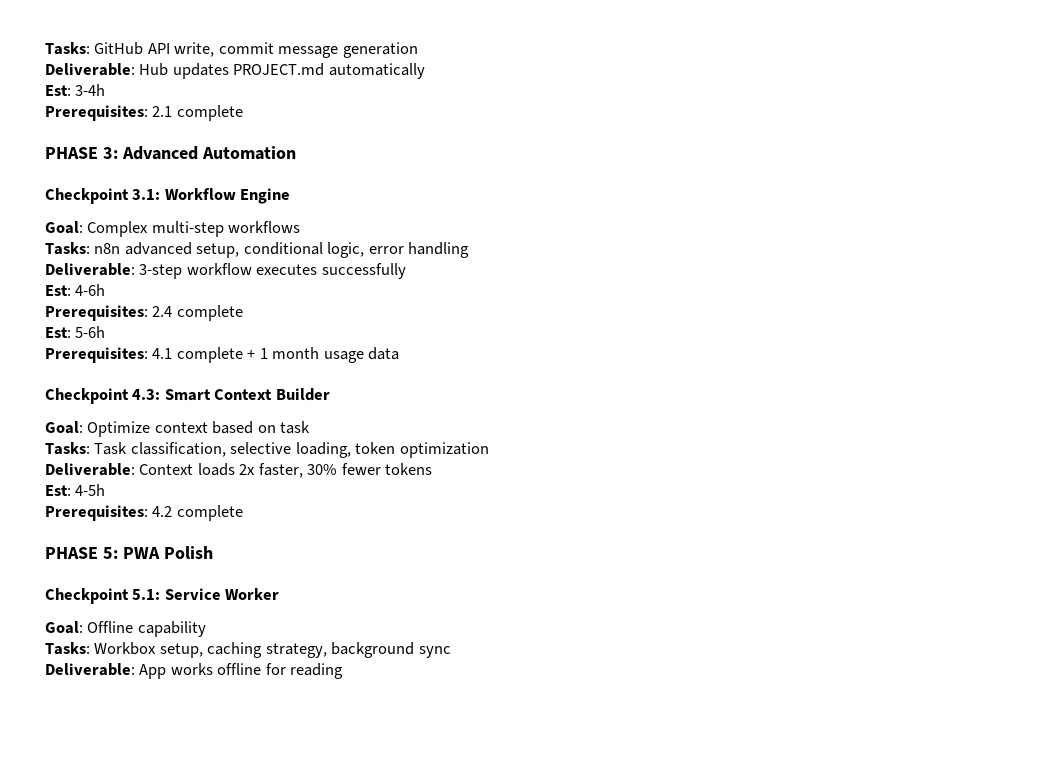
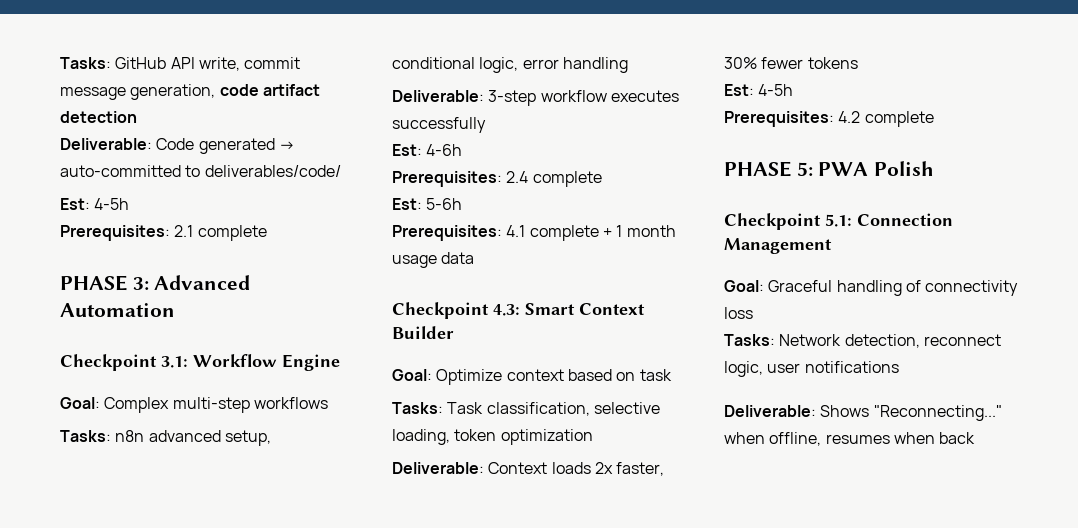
- Tasks: GitHub API write, commit message generation
- Deliverable: Hub updates PROJECT.md automatically
- Est: 3-4h
+ Tasks: GitHub API write, commit message generation, code artifact detection
+ Deliverable: Code generated → auto-committed to deliverables/code/
+ Est: 4-5h
- Checkpoint 5.1: Service Worker
- Goal: Offline capability
- Tasks: Workbox setup, caching strategy, background sync
- Deliverable: App works offline for reading
+ Checkpoint 5.1: Connection Management
+ Goal: Graceful handling of connectivity loss
+ Tasks: Network detection, reconnect logic, user notifications
+ Deliverable: Shows "Reconnecting..." when offline, resumes when back

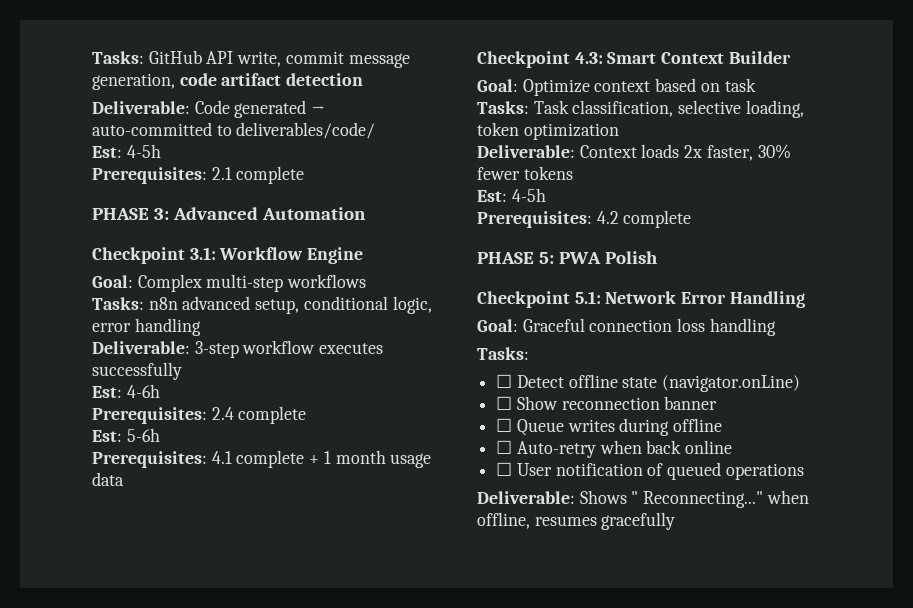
- Checkpoint 5.1: Connection Management
+ Checkpoint 5.1: Network Error Handling
- Goal: Graceful handling of connectivity loss
- Tasks: Network detection, reconnect logic, user notifications
+ Goal: Graceful connection loss handling
+ Tasks:
+ ☐ Detect offline state (navigator.onLine)
+ ☐ Show reconnection banner
+ ☐ Queue writes during offline
+ ☐ Auto-retry when back online
+ ☐ User notification of queued operations
- Deliverable: Shows "Reconnecting..." when offline, resumes when back
+ Deliverable: Shows " Reconnecting..." when offline, resumes gracefully

